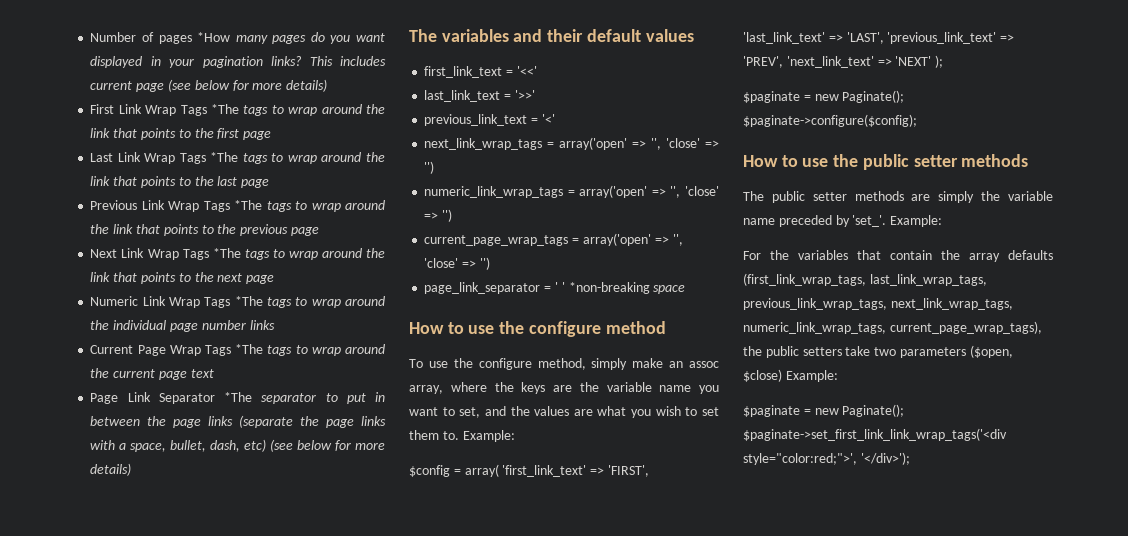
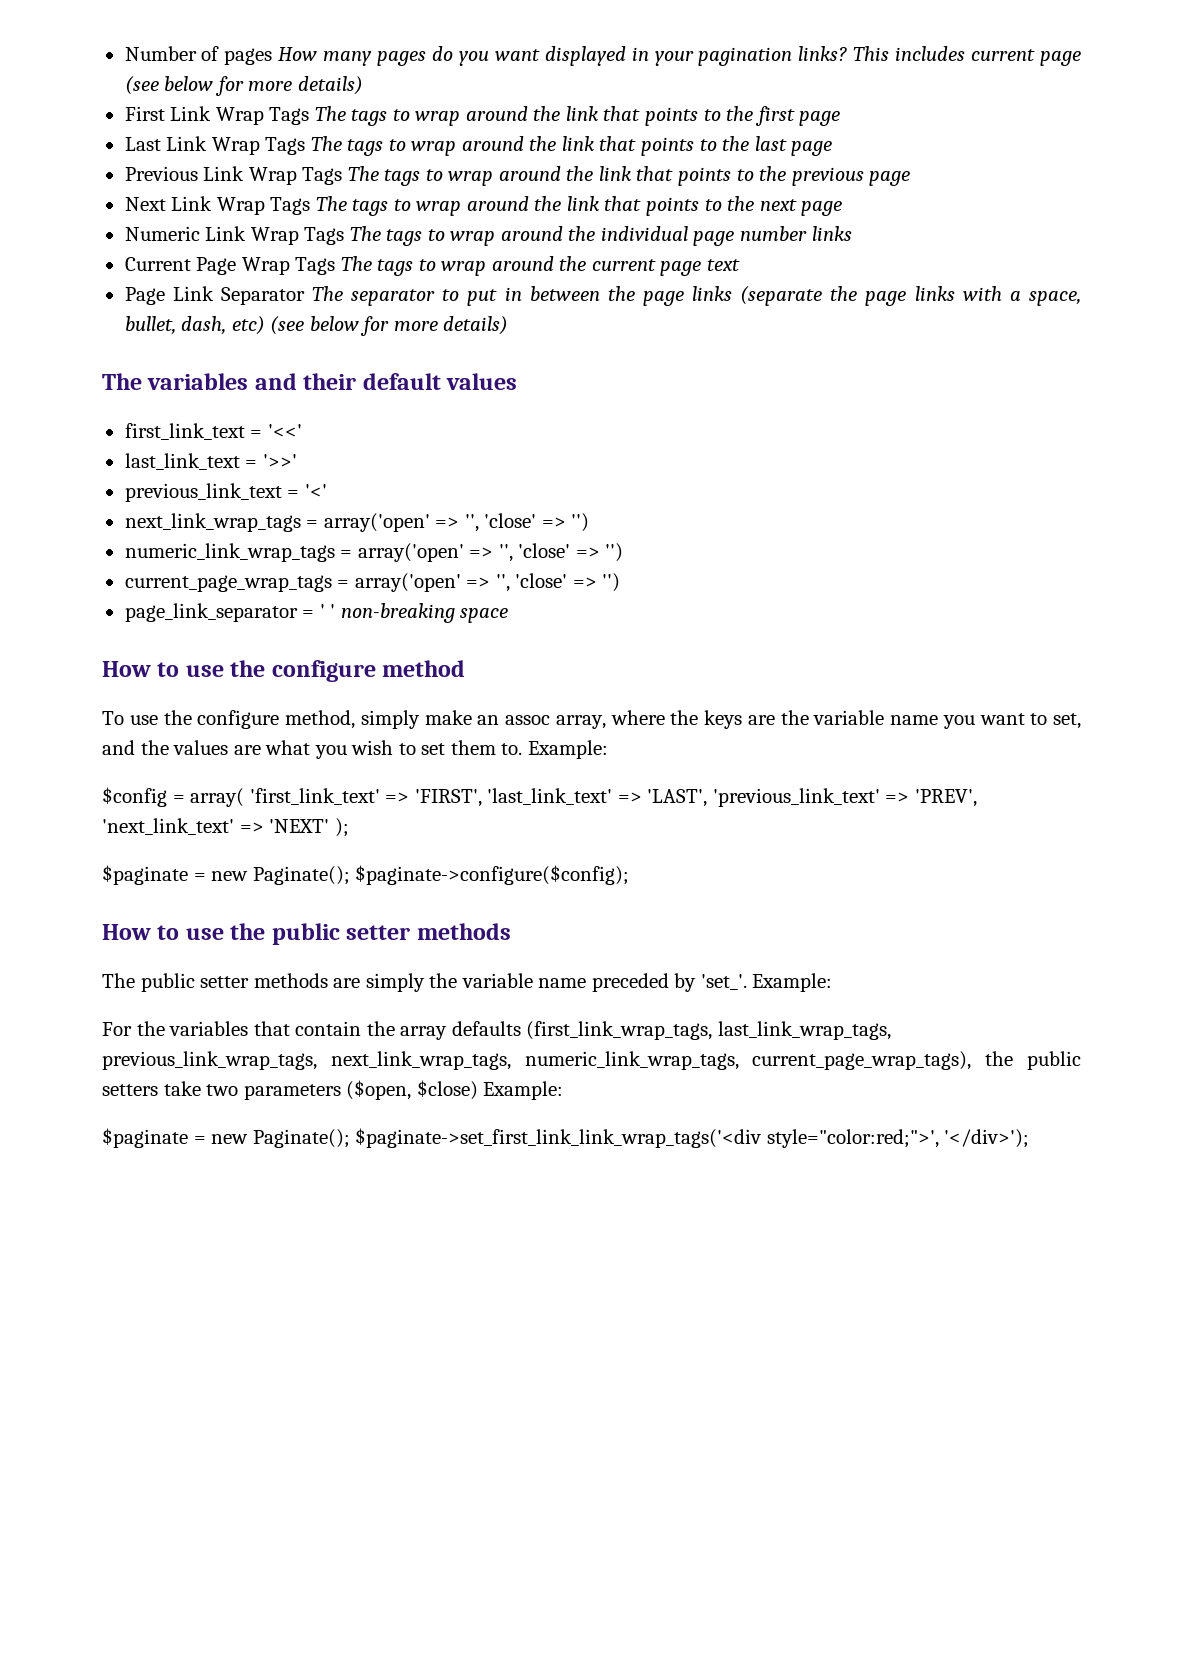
- Number of pages *How many pages do you want displayed in your pagination links?
+ Number of pages How many pages do you want displayed in your pagination links?
- First Link Wrap Tags *The tags to wrap around the link that points to the first page
+ First Link Wrap Tags The tags to wrap around the link that points to the first page
- Last Link Wrap Tags *The tags to wrap around the link that points to the last page
+ Last Link Wrap Tags The tags to wrap around the link that points to the last page
- Previous Link Wrap Tags *The tags to wrap around the link that points to the previous page
+ Previous Link Wrap Tags The tags to wrap around the link that points to the previous page
- Next Link Wrap Tags *The tags to wrap around the link that points to the next page
+ Next Link Wrap Tags The tags to wrap around the link that points to the next page
- Numeric Link Wrap Tags *The tags to wrap around the individual page number links
+ Numeric Link Wrap Tags The tags to wrap around the individual page number links
- Current Page Wrap Tags *The tags to wrap around the current page text
+ Current Page Wrap Tags The tags to wrap around the current page text
- Page Link Separator *The separator to put in between the page links (separate the page links with a space, bullet, dash, etc) (see below for more details)
+ Page Link Separator The separator to put in between the page links (separate the page links with a space, bullet, dash, etc) (see below for more details)
- page_link_separator = ' ' *non-breaking space
+ page_link_separator = ' ' non-breaking space

